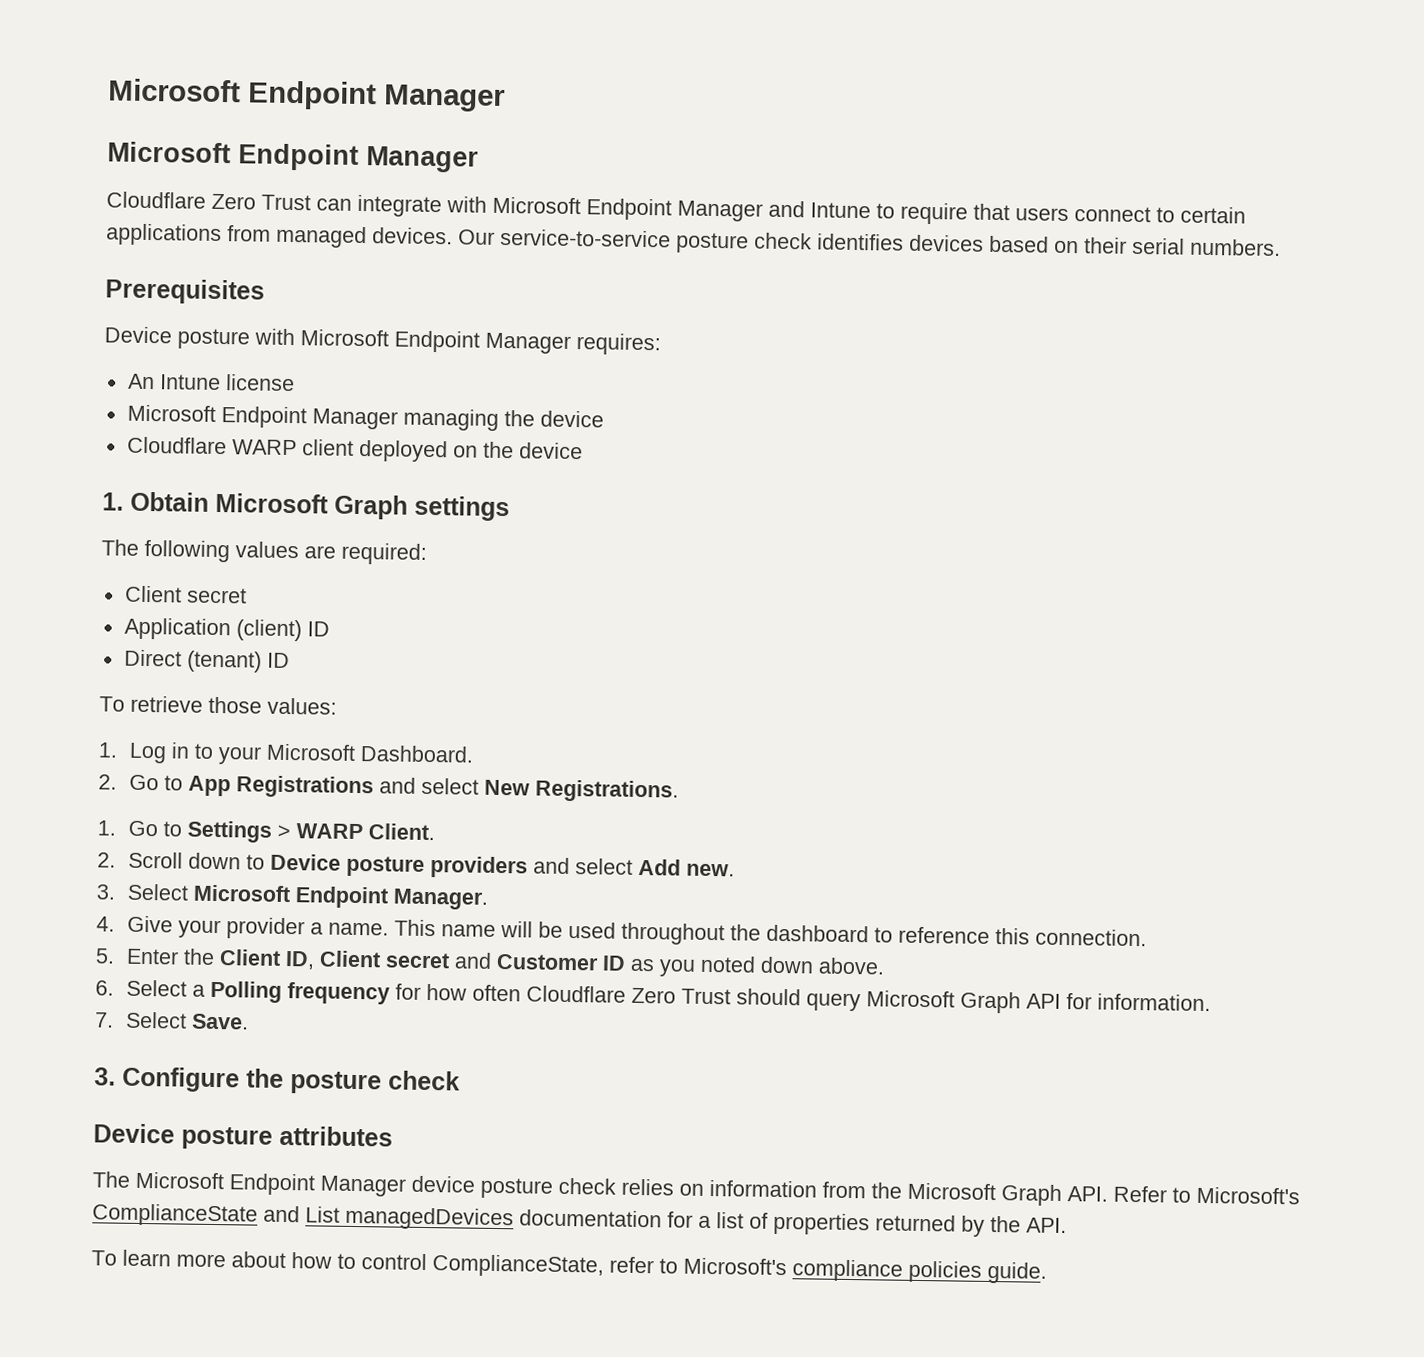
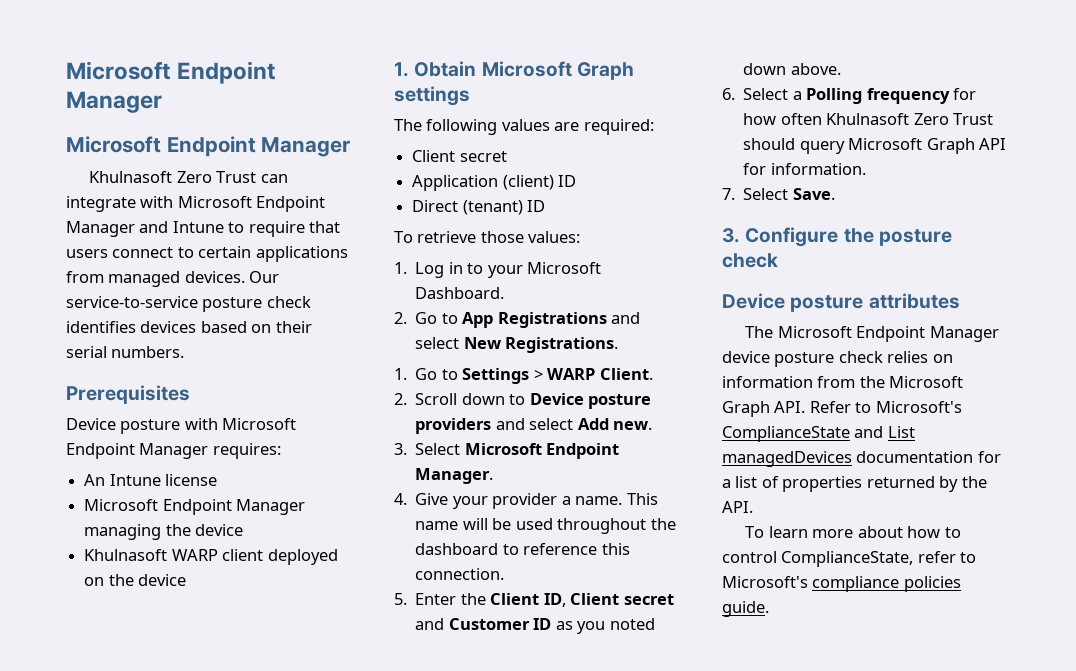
- Cloudflare Zero Trust can integrate with Microsoft Endpoint Manager and Intune to require that users connect to certain applications from managed devices.
+ Khulnasoft Zero Trust can integrate with Microsoft Endpoint Manager and Intune to require that users connect to certain applications from managed devices.
- Cloudflare WARP client deployed on the device
+ Khulnasoft WARP client deployed on the device
- 6. Select a Polling frequency for how often Cloudflare Zero Trust should query Microsoft Graph API for information.
+ 6. Select a Polling frequency for how often Khulnasoft Zero Trust should query Microsoft Graph API for information.

